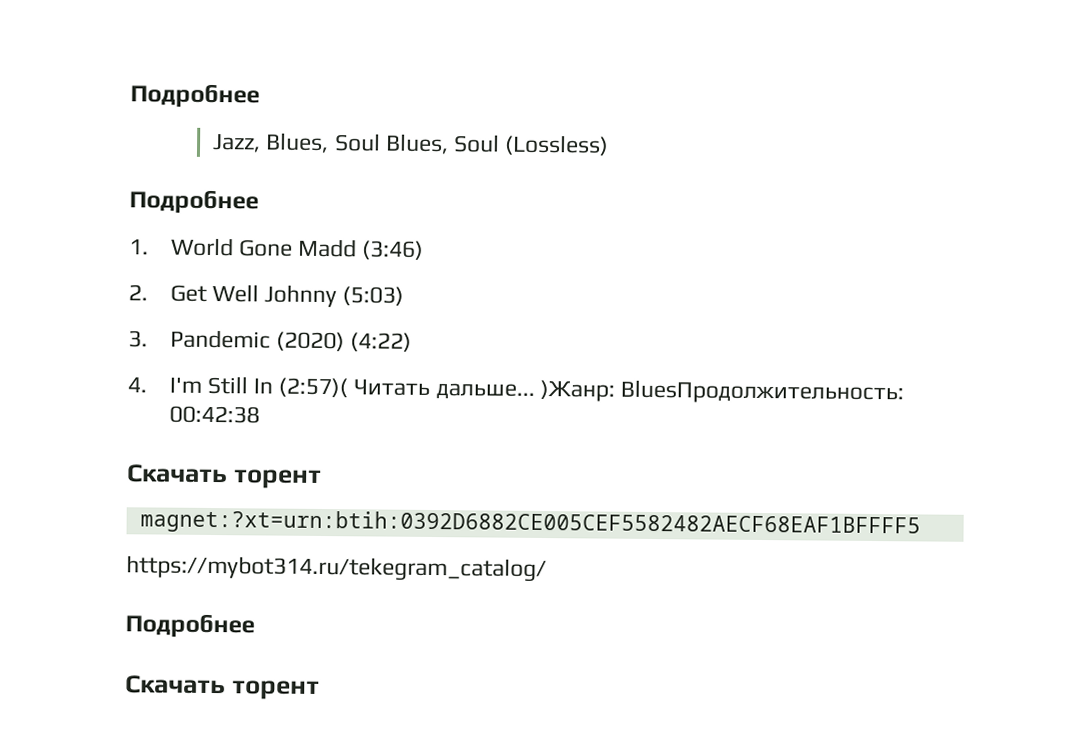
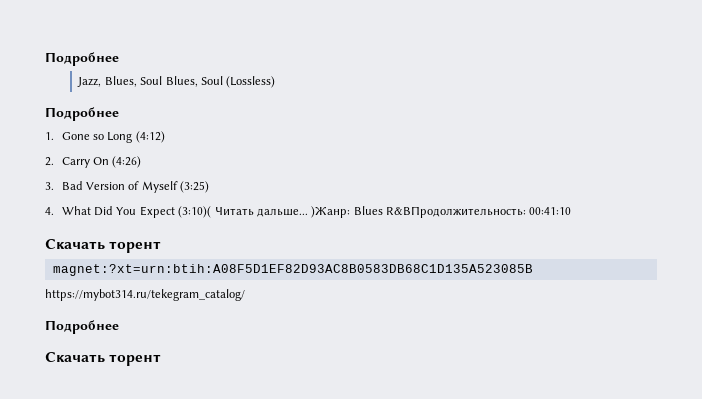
- 1. World Gone Madd (3:46)
- 2. Get Well Johnny (5:03)
- 3. Pandemic (2020) (4:22)
- 4. I'm Still In (2:57)( Читать дальше... )Жанр: BluesПродолжительность: 00:42:38
+ 1. Gone so Long (4:12)
+ 2. Carry On (4:26)
+ 3. Bad Version of Myself (3:25)
+ 4. What Did You Expect (3:10)( Читать дальше... )Жанр: Blues R&BПродолжительность: 00:41:10
- magnet:?xt=urn:btih:0392D6882CE005CEF5582482AECF68EAF1BFFFF5
+ magnet:?xt=urn:btih:A08F5D1EF82D93AC8B0583DB68C1D135A523085B

